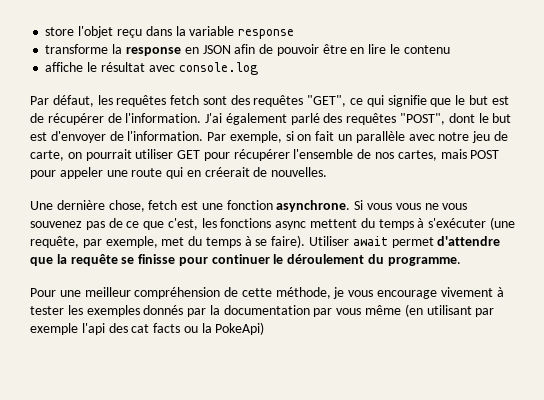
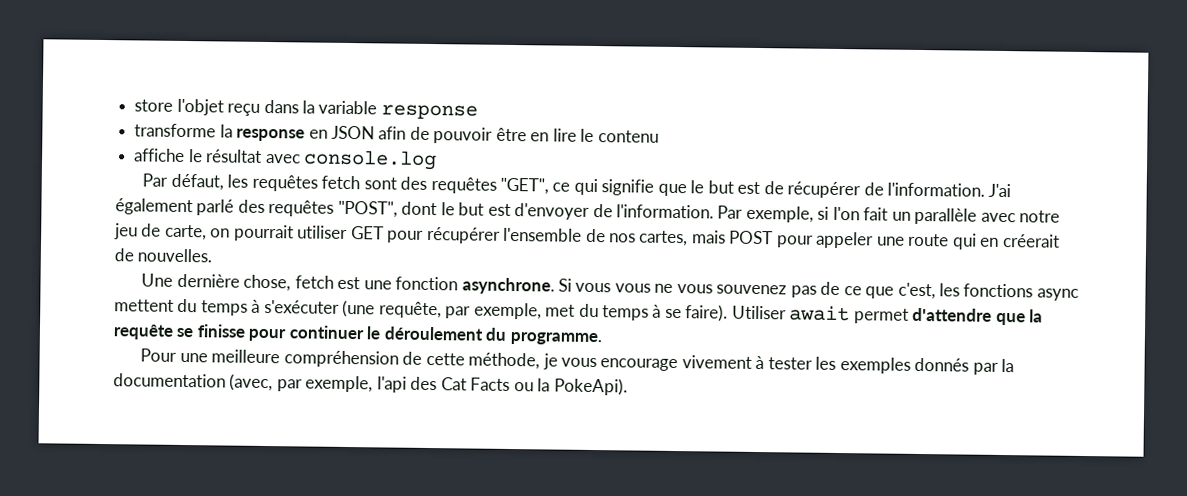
- Par exemple, si on fait un parallèle avec notre jeu de carte, on pourrait utiliser GET pour récupérer l'ensemble de nos cartes, mais POST pour appeler une route qui en créerait de nouvelles.
+ Par exemple, si l'on fait un parallèle avec notre jeu de carte, on pourrait utiliser GET pour récupérer l'ensemble de nos cartes, mais POST pour appeler une route qui en créerait de nouvelles.
- Pour une meilleur compréhension de cette méthode, je vous encourage vivement à tester les exemples donnés par la documentation par vous même (en utilisant par exemple l'api des cat facts ou la PokeApi)
+ Pour une meilleure compréhension de cette méthode, je vous encourage vivement à tester les exemples donnés par la documentation (avec, par exemple, l'api des Cat Facts ou la PokeApi).

